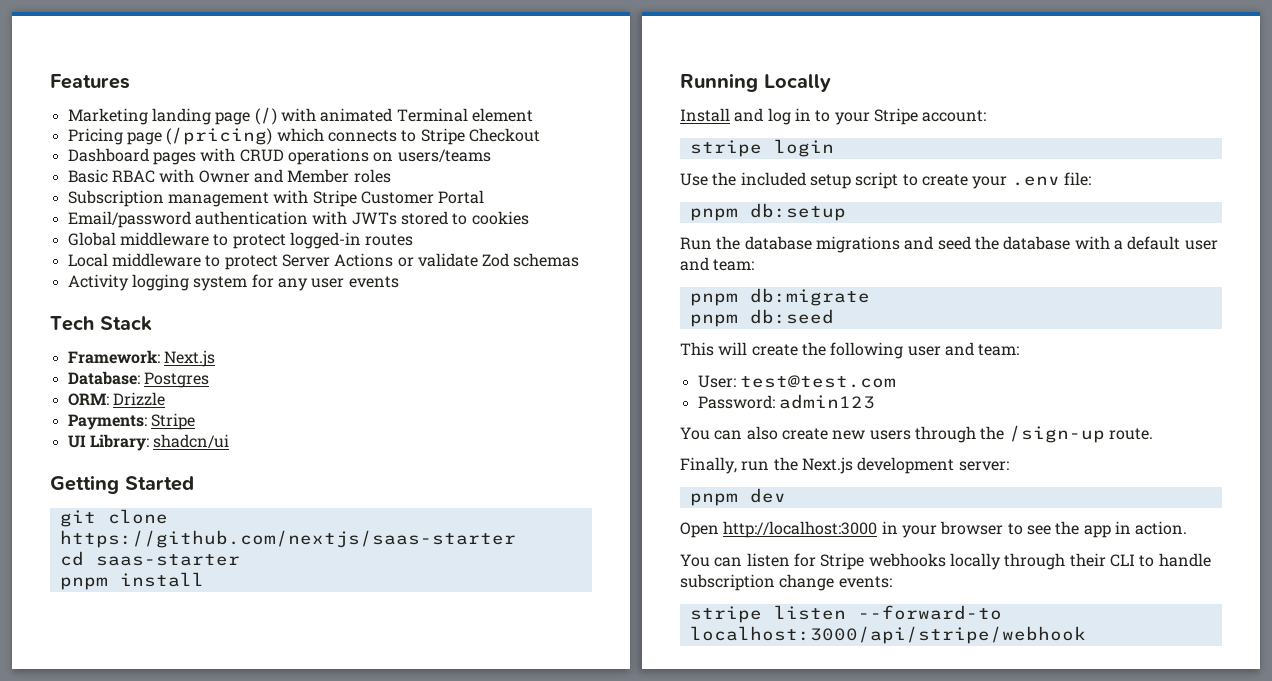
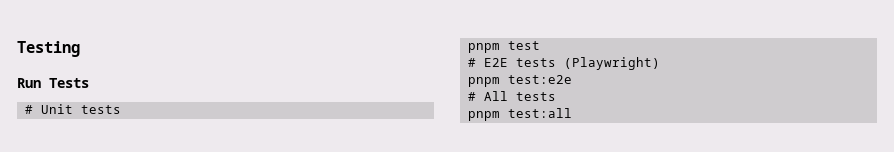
- Features
- Marketing landing page (/) with animated Terminal element
- Pricing page (/pricing) which connects to Stripe Checkout
- Dashboard pages with CRUD operations on users/teams
- Basic RBAC with Owner and Member roles
- Subscription management with Stripe Customer Portal
- Email/password authentication with JWTs stored to cookies
- Global middleware to protect logged-in routes
- Local middleware to protect Server Actions or validate Zod schemas
- Activity logging system for any user events
- Tech Stack
- Framework: Next.js
- Database: Postgres
- ORM: Drizzle
- Payments: Stripe
- UI Library: shadcn/ui
- Getting Started
- git clone https://github.com/nextjs/saas-starter
- cd saas-starter
- pnpm install
- Running Locally
- Install and log in to your Stripe account:
- stripe login
- Use the included setup script to create your .env file:
- pnpm db:setup
- Run the database migrations and seed the database with a default user and team:
- pnpm db:migrate
- pnpm db:seed
- This will create the following user and team:
- User: test@test.com
- Password: admin123
- You can also create new users through the /sign-up route.
- Finally, run the Next.js development server:
- pnpm dev
- Open http://localhost:3000 in your browser to see the app in action.
- You can listen for Stripe webhooks locally through their CLI to handle subscription change events:
- stripe listen --forward-to localhost:3000/api/stripe/webhook
+ Testing
+ Run Tests
+ # Unit tests
+ pnpm test
+ # E2E tests (Playwright)
+ pnpm test:e2e
+ # All tests
+ pnpm test:all

